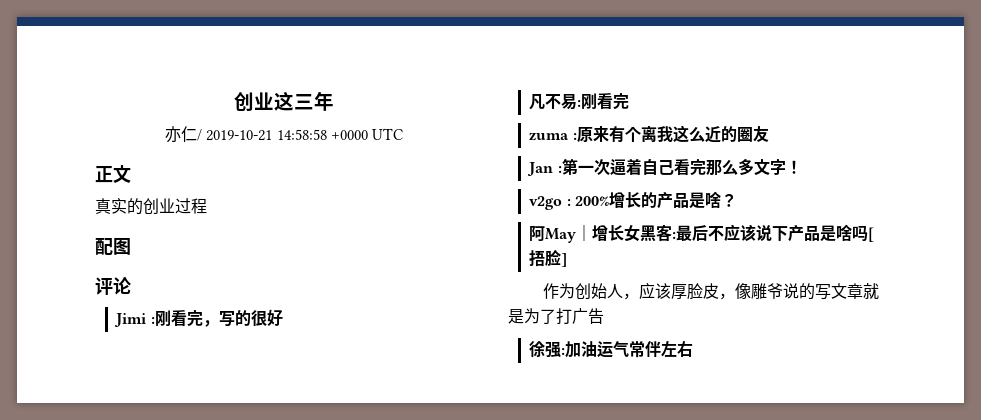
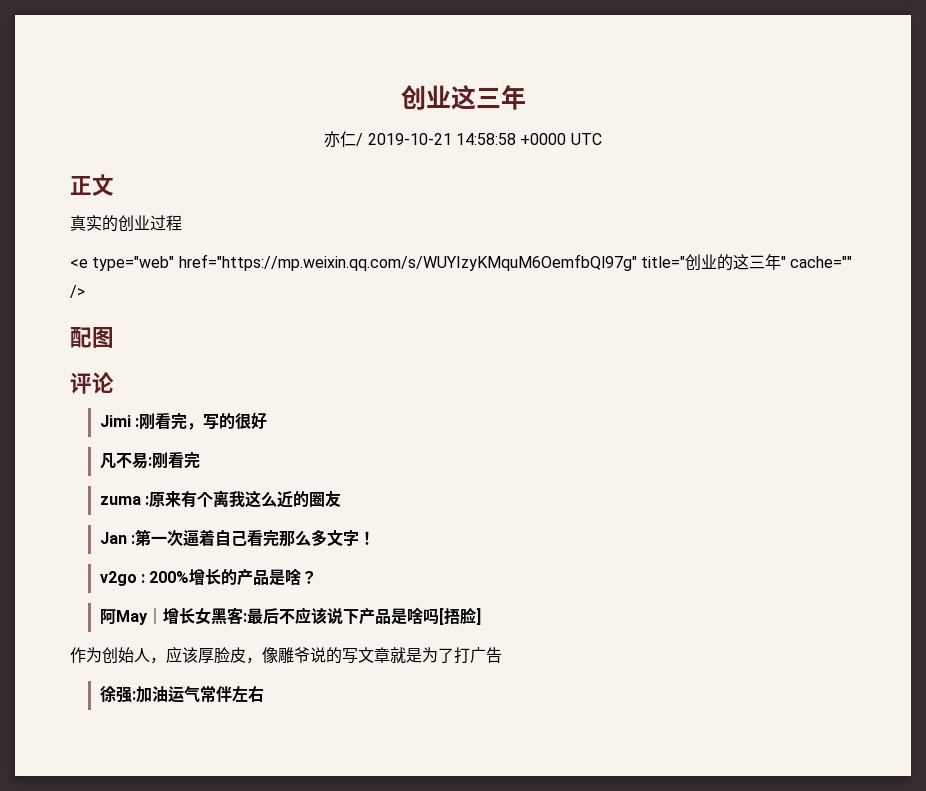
+ <e type="web" href="https://mp.weixin.qq.com/s/WUYIzyKMquM6OemfbQl97g" title="创业的这三年" cache="" />

